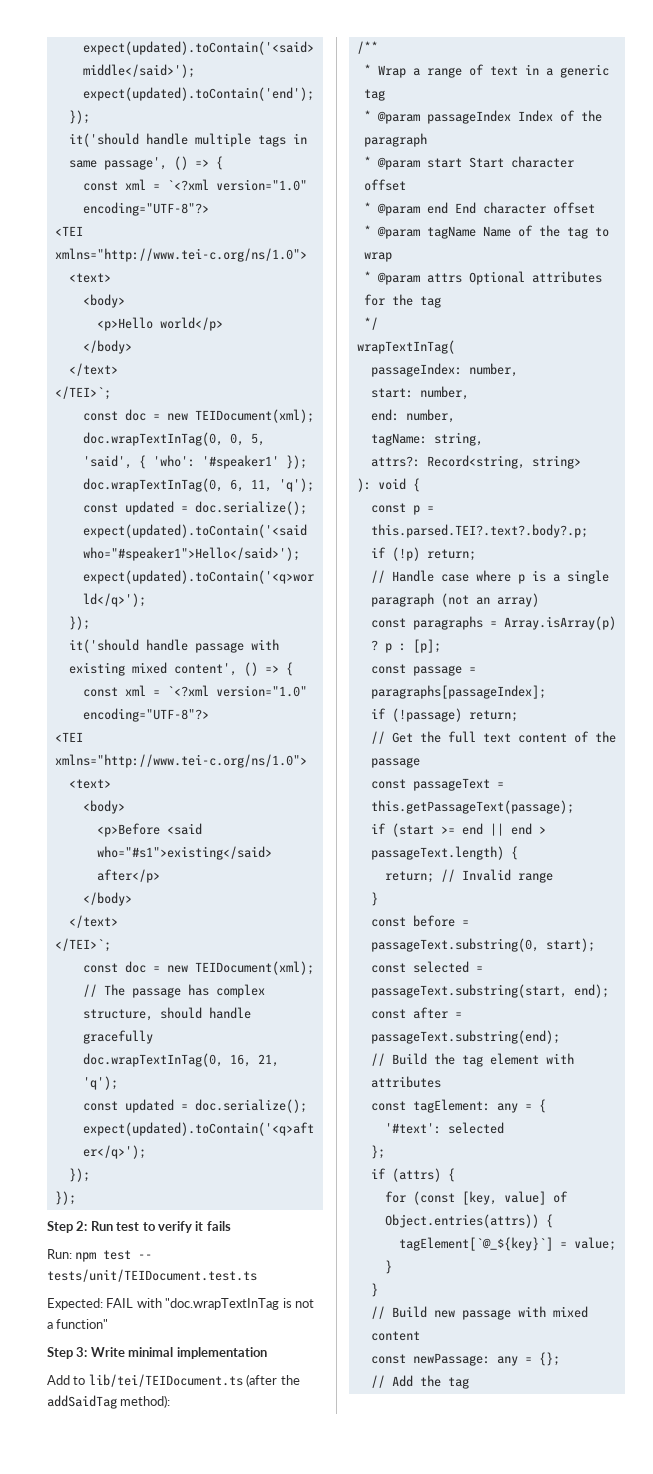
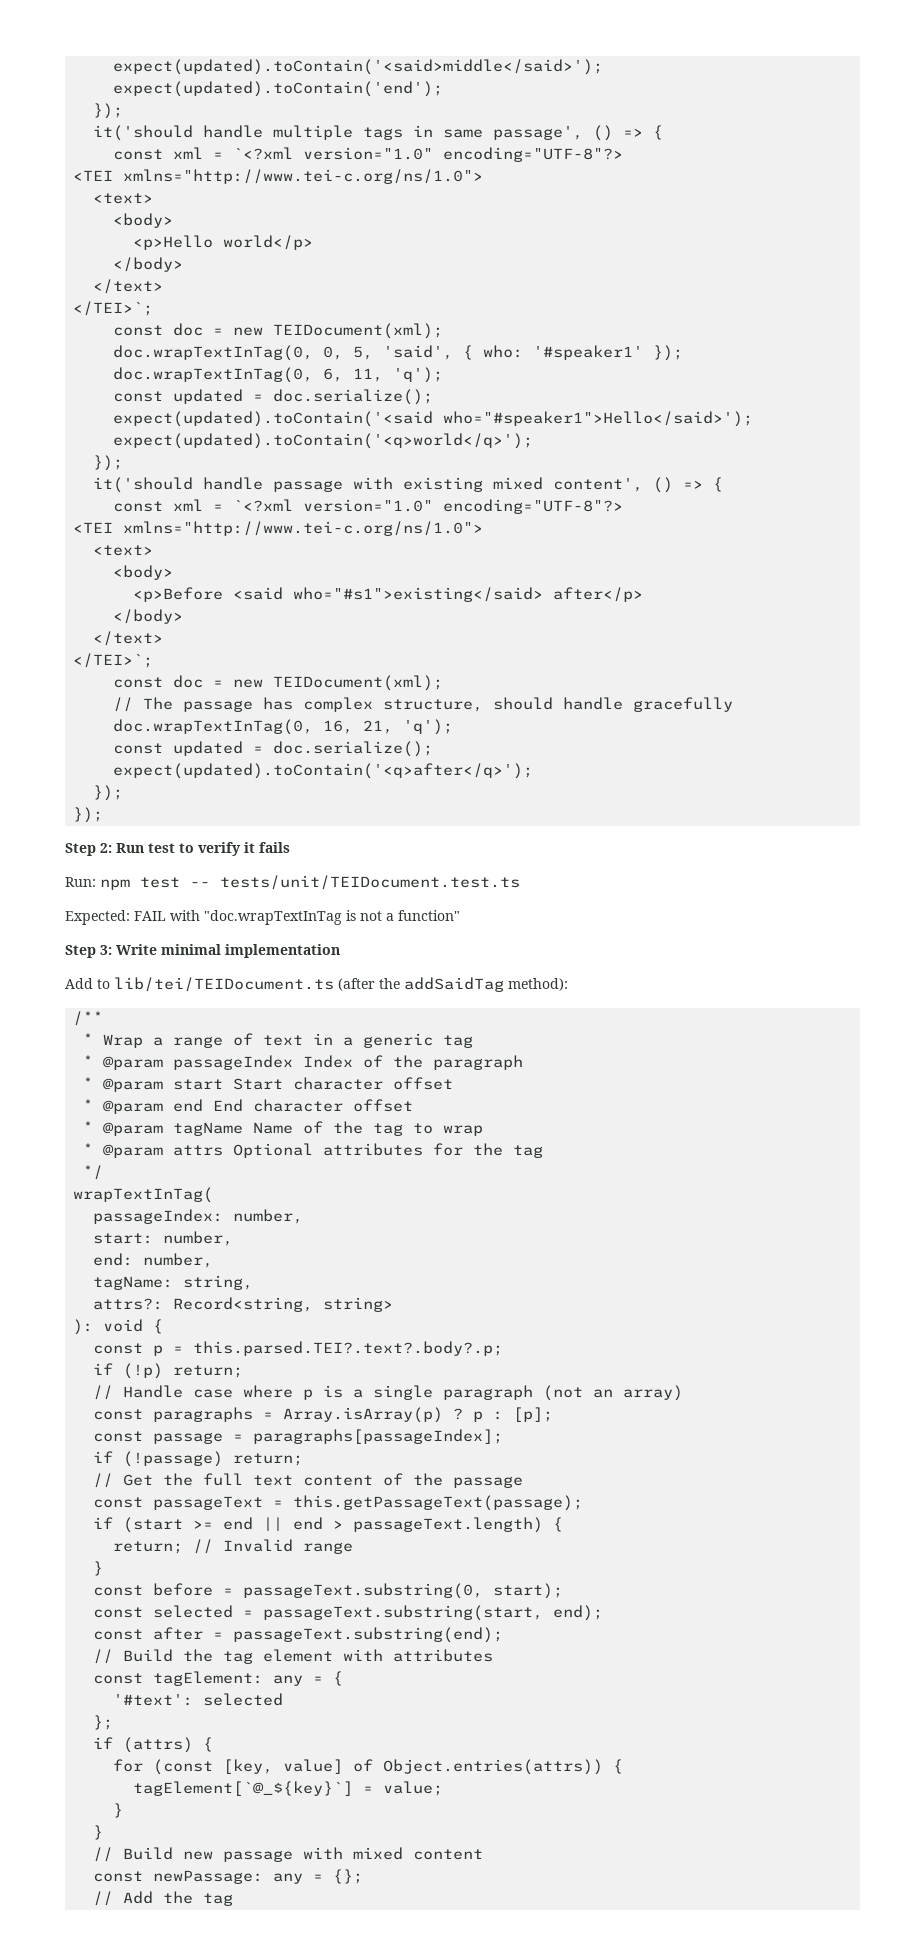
- doc.wrapTextInTag(0, 0, 5, 'said', { 'who': '#speaker1' });
+ doc.wrapTextInTag(0, 0, 5, 'said', { who: '#speaker1' });

